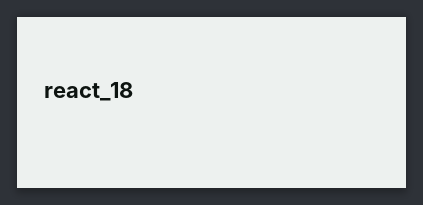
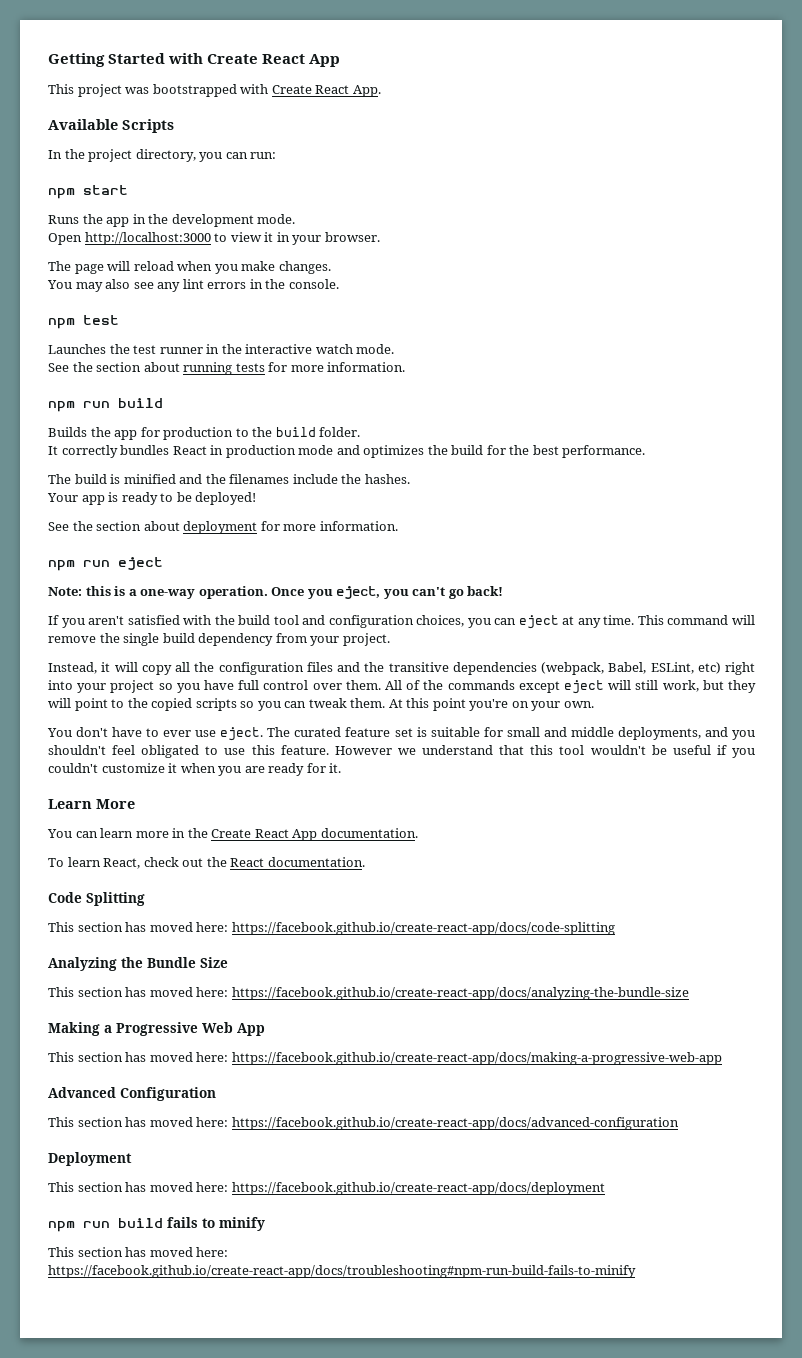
- react_18
+ Getting Started with Create React App
+ This project was bootstrapped with Create React App.
+ Available Scripts
+ In the project directory, you can run:
+ npm start
+ Runs the app in the development mode.
+ Open http://localhost:3000 to view it in your browser.
+ The page will reload when you make changes.
+ You may also see any lint errors in the console.
+ npm test
+ Launches the test runner in the interactive watch mode.
+ See the section about running tests for more information.
+ npm run build
+ Builds the app for production to the build folder.
+ It correctly bundles React in production mode and optimizes the build for the best performance.
+ The build is minified and the filenames include the hashes.
+ Your app is ready to be deployed!
+ See the section about deployment for more information.
+ npm run eject
+ Note: this is a one-way operation. Once you eject, you can't go back!
+ If you aren't satisfied with the build tool and configuration choices, you can eject at any time. This command will remove the single build dependency from your project.
+ Instead, it will copy all the configuration files and the transitive dependencies (webpack, Babel, ESLint, etc) right into your project so you have full control over them. All of the commands except eject will still work, but they will point to the copied scripts so you can tweak them. At this point you're on your own.
+ You don't have to ever use eject. The curated feature set is suitable for small and middle deployments, and you shouldn't feel obligated to use this feature. However we understand that this tool wouldn't be useful if you couldn't customize it when you are ready for it.
+ Learn More
+ You can learn more in the Create React App documentation.
+ To learn React, check out the React documentation.
+ Code Splitting
+ This section has moved here: https://facebook.github.io/create-react-app/docs/code-splitting
+ Analyzing the Bundle Size
+ This section has moved here: https://facebook.github.io/create-react-app/docs/analyzing-the-bundle-size
+ Making a Progressive Web App
+ This section has moved here: https://facebook.github.io/create-react-app/docs/making-a-progressive-web-app
+ Advanced Configuration
+ This section has moved here: https://facebook.github.io/create-react-app/docs/advanced-configuration
+ Deployment
+ This section has moved here: https://facebook.github.io/create-react-app/docs/deployment
+ npm run build fails to minify
+ This section has moved here: https://facebook.github.io/create-react-app/docs/troubleshooting#npm-run-build-fails-to-minify

